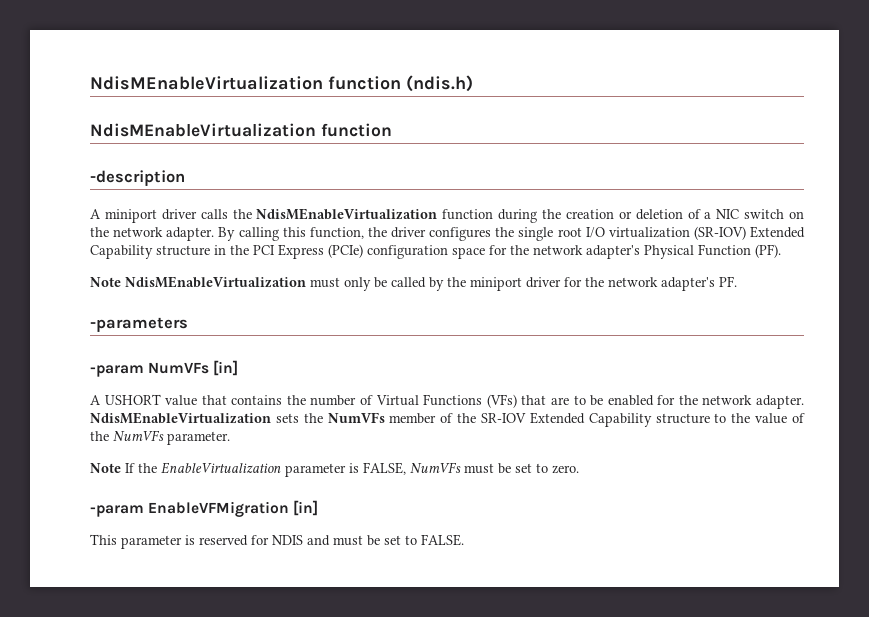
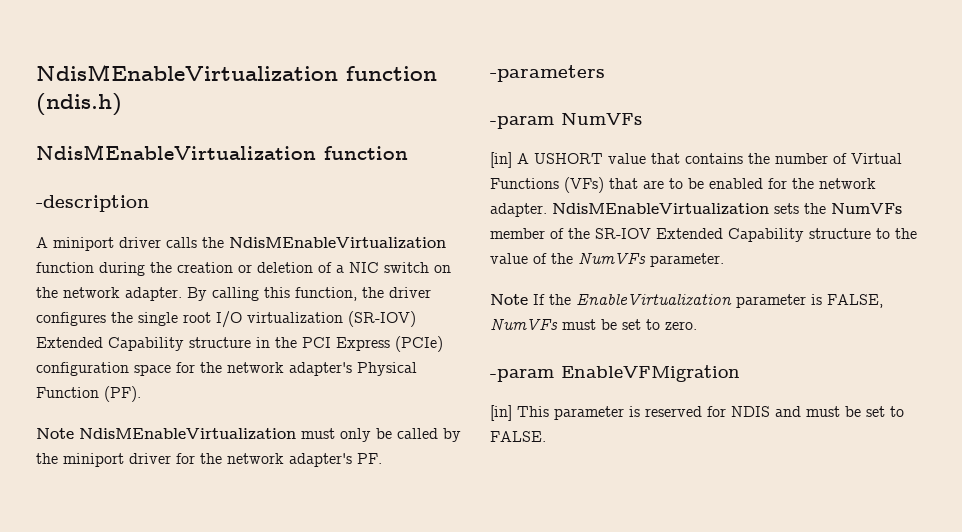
- -param NumVFs [in]
- A USHORT value that contains the number of Virtual Functions (VFs) that are to be enabled for the network adapter.
+ -param NumVFs
+ [in] A USHORT value that contains the number of Virtual Functions (VFs) that are to be enabled for the network adapter.
- -param EnableVFMigration [in]
- This parameter is reserved for NDIS and must be set to FALSE.
+ -param EnableVFMigration
+ [in] This parameter is reserved for NDIS and must be set to FALSE.

